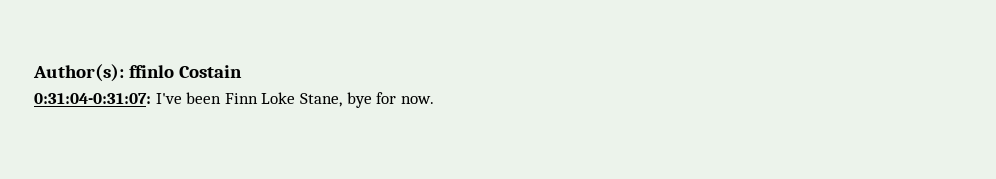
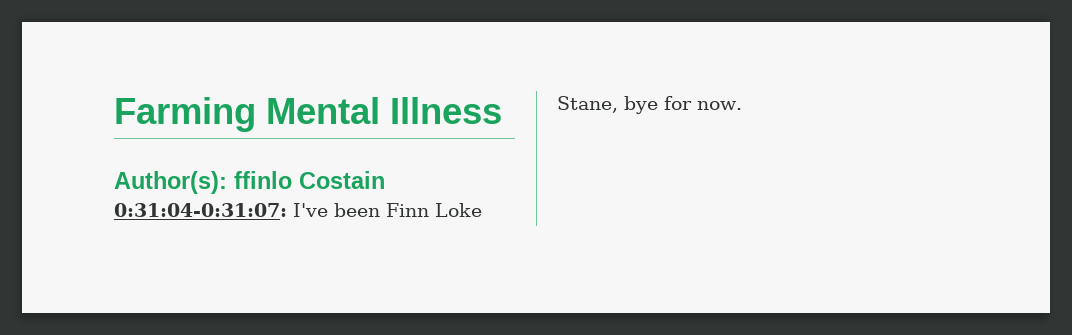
+ Farming Mental Illness

